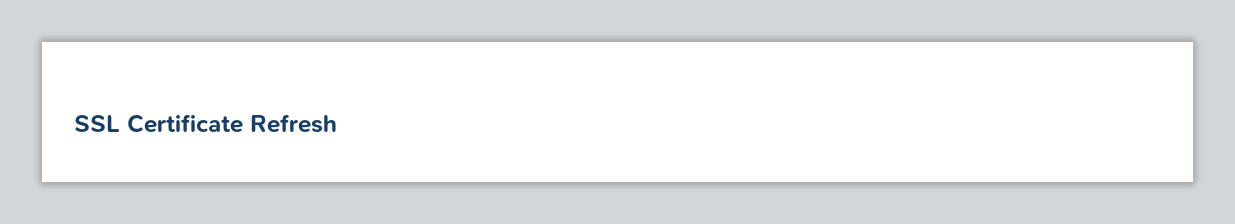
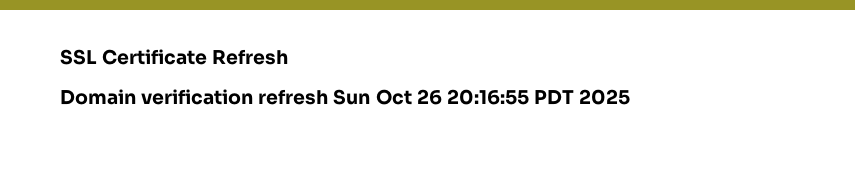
+ Domain verification refresh Sun Oct 26 20:16:55 PDT 2025

